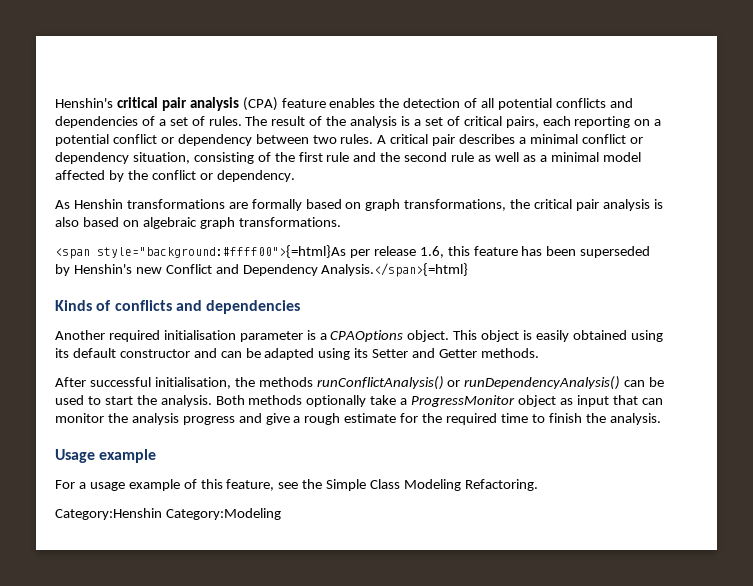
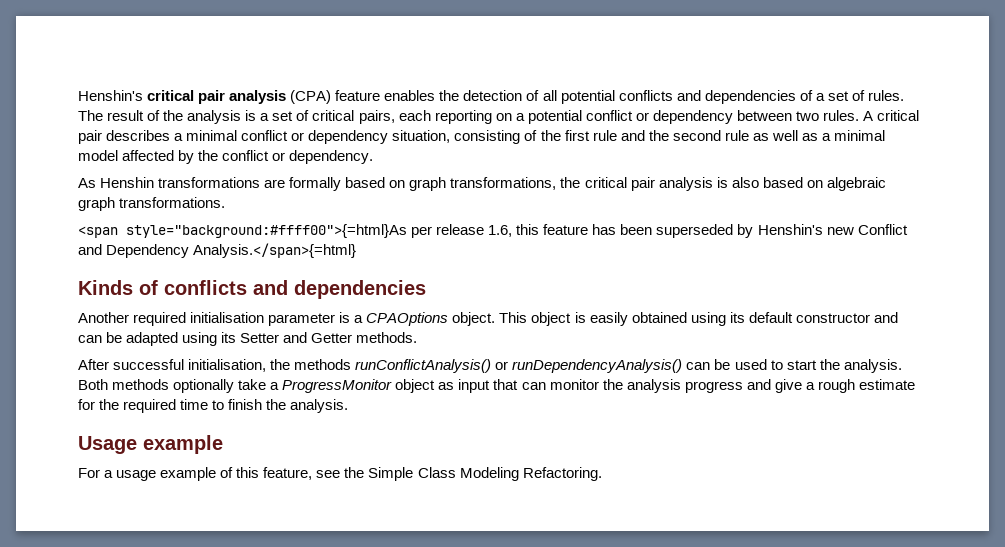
- Category:Henshin Category:Modeling

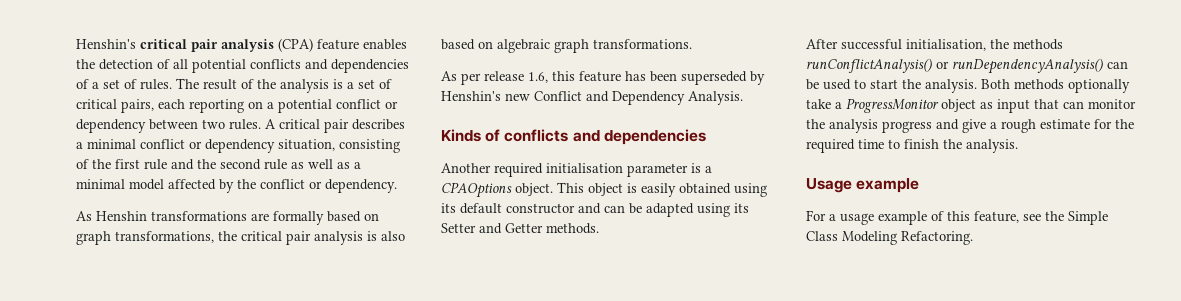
- <span style="background:#ffff00">{=html}As per release 1.6, this feature has been superseded by Henshin's new Conflict and Dependency Analysis.</span>{=html}
+ As per release 1.6, this feature has been superseded by Henshin's new Conflict and Dependency Analysis.

